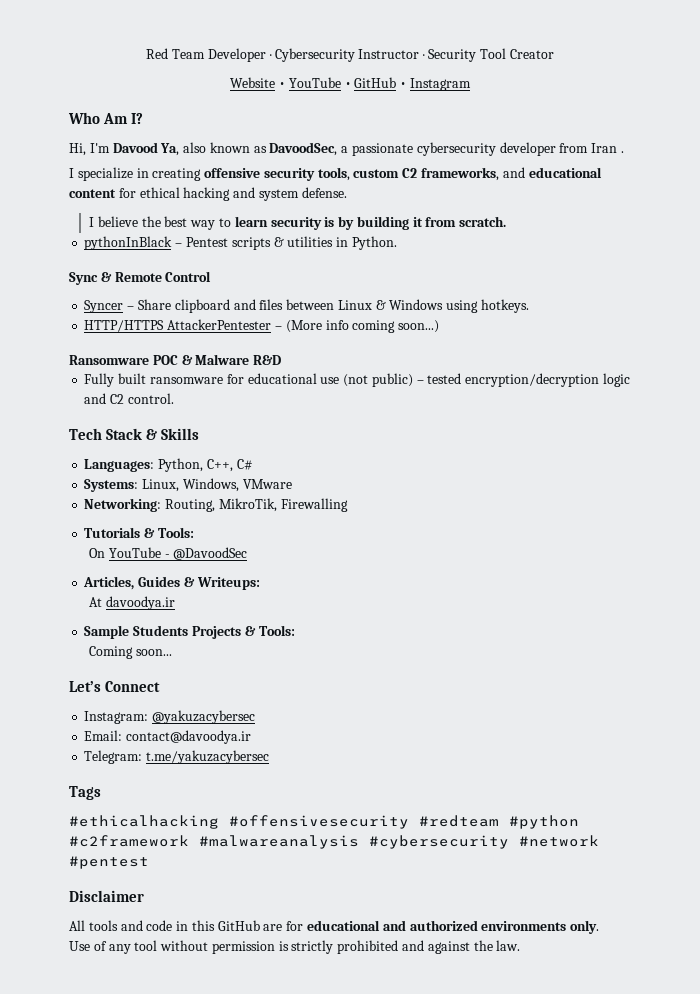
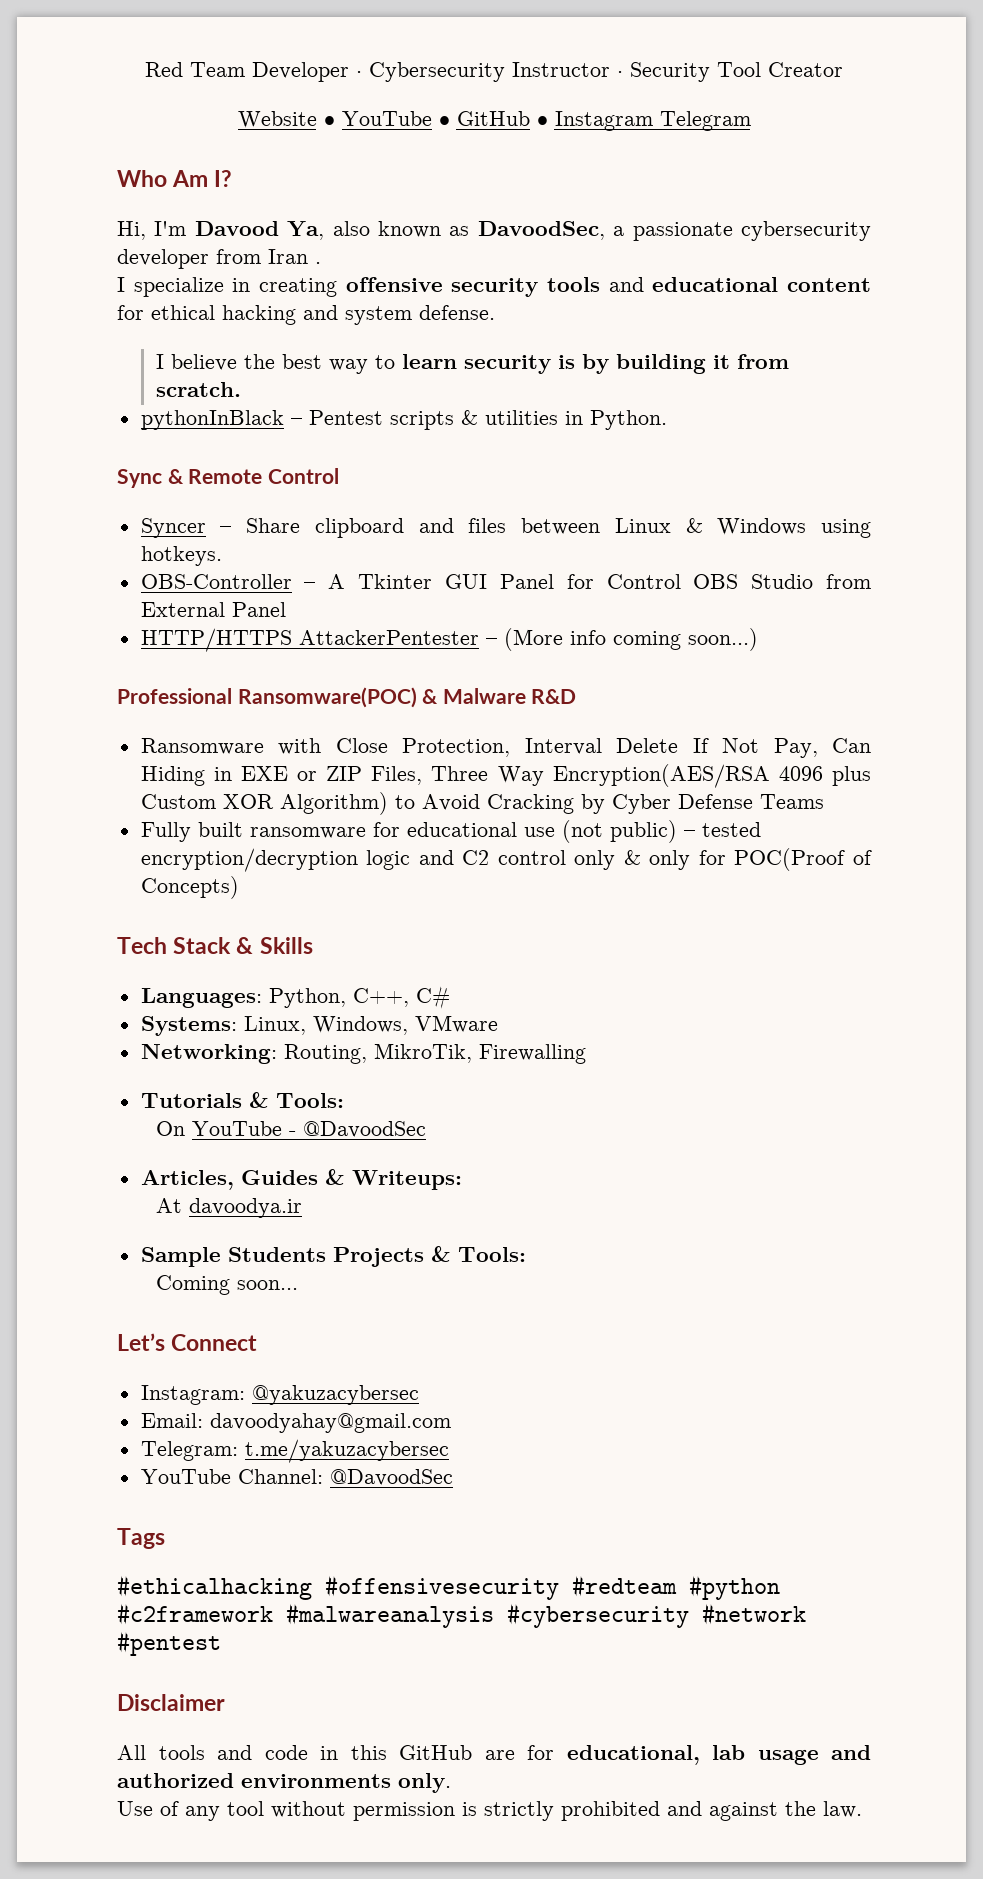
- Website • YouTube • GitHub • Instagram
+ Website • YouTube • GitHub • Instagram Telegram
- I specialize in creating offensive security tools, custom C2 frameworks, and educational content for ethical hacking and system defense.
+ I specialize in creating offensive security tools and educational content for ethical hacking and system defense.
+ OBS-Controller – A Tkinter GUI Panel for Control OBS Studio from External Panel
- Ransomware POC & Malware R&D
+ Professional Ransomware(POC) & Malware R&D
+ Ransomware with Close Protection, Interval Delete If Not Pay, Can Hiding in EXE or ZIP Files, Three Way Encryption(AES/RSA 4096 plus Custom XOR Algorithm) to Avoid Cracking by Cyber Defense Teams
- Fully built ransomware for educational use (not public) – tested encryption/decryption logic and C2 control.
+ Fully built ransomware for educational use (not public) – tested encryption/decryption logic and C2 control only & only for POC(Proof of Concepts)
- Email: contact@davoodya.ir
+ Email: davoodyahay@gmail.com
+ YouTube Channel: @DavoodSec
- All tools and code in this GitHub are for educational and authorized environments only.
+ All tools and code in this GitHub are for educational, lab usage and authorized environments only.

